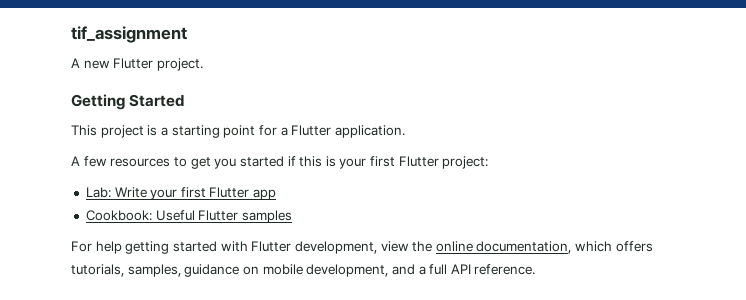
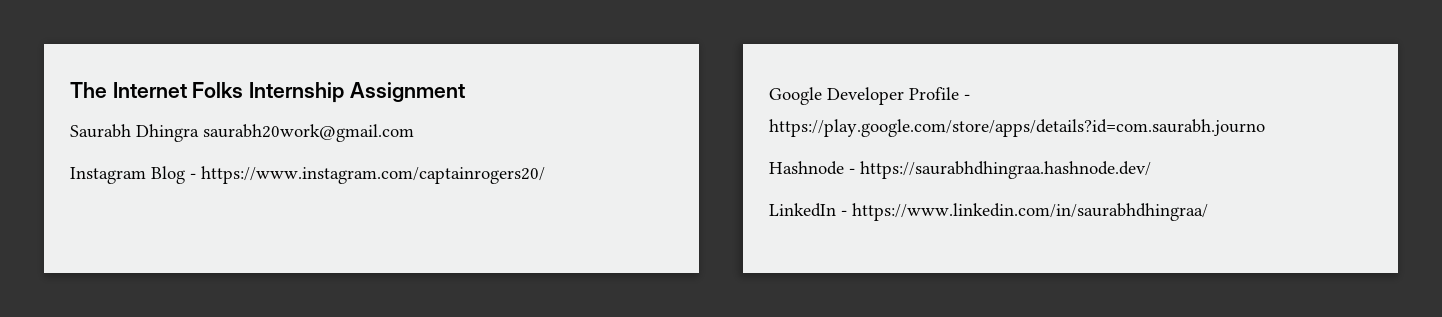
- tif_assignment
- A new Flutter project.
- Getting Started
- This project is a starting point for a Flutter application.
- A few resources to get you started if this is your first Flutter project:
- Lab: Write your first Flutter app
- Cookbook: Useful Flutter samples
- For help getting started with Flutter development, view the online documentation, which offers tutorials, samples, guidance on mobile development, and a full API reference.
+ The Internet Folks Internship Assignment
+ Saurabh Dhingra saurabh20work@gmail.com
+ Instagram Blog - https://www.instagram.com/captainrogers20/
+ Google Developer Profile - https://play.google.com/store/apps/details?id=com.saurabh.journo
+ Hashnode - https://saurabhdhingraa.hashnode.dev/
+ LinkedIn - https://www.linkedin.com/in/saurabhdhingraa/

